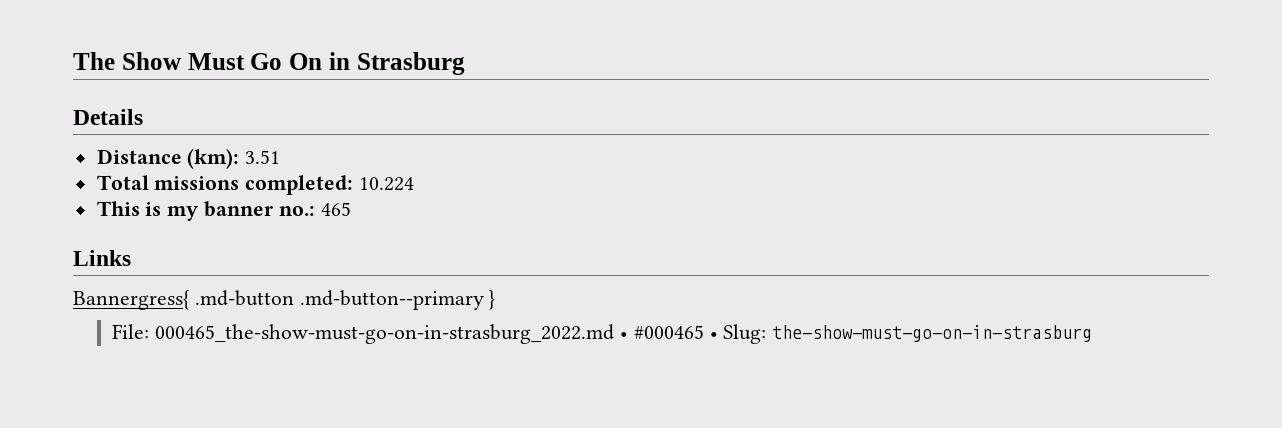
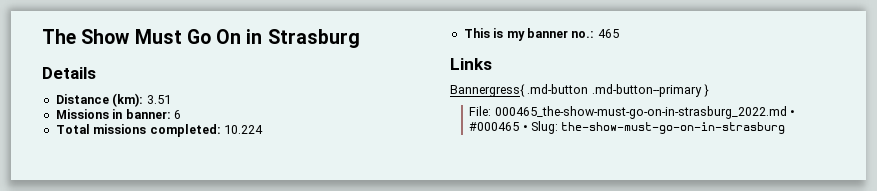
+ Missions in banner: 6

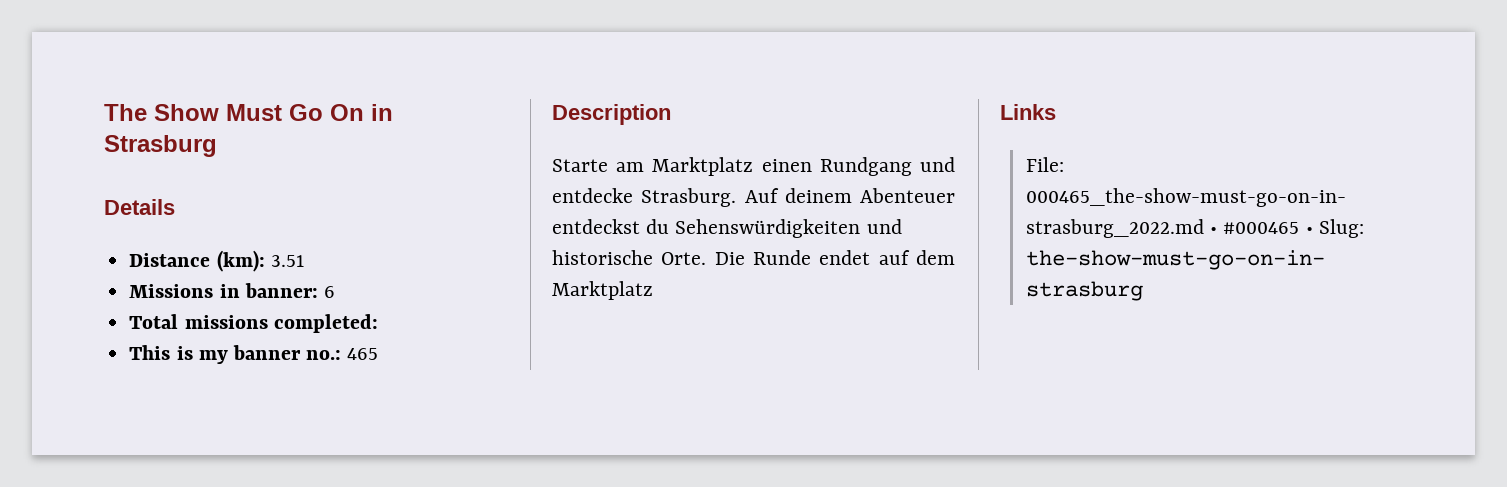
- Total missions completed: 10.224
+ Total missions completed:
+ Description
+ Starte am Marktplatz einen Rundgang und entdecke Strasburg. Auf deinem Abenteuer entdeckst du Sehenswürdigkeiten und historische Orte. Die Runde endet auf dem Marktplatz
  Links
- Bannergress{ .md-button .md-button--primary }

